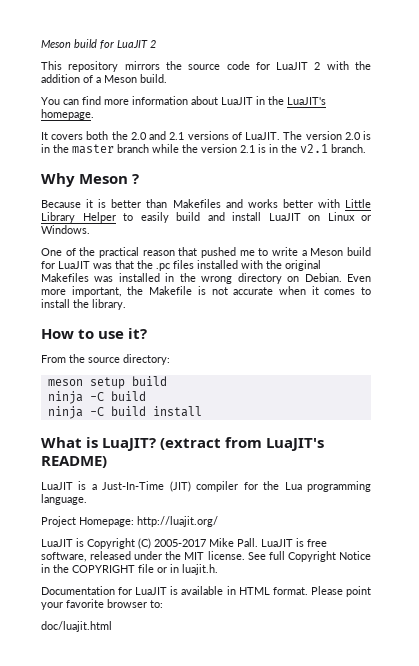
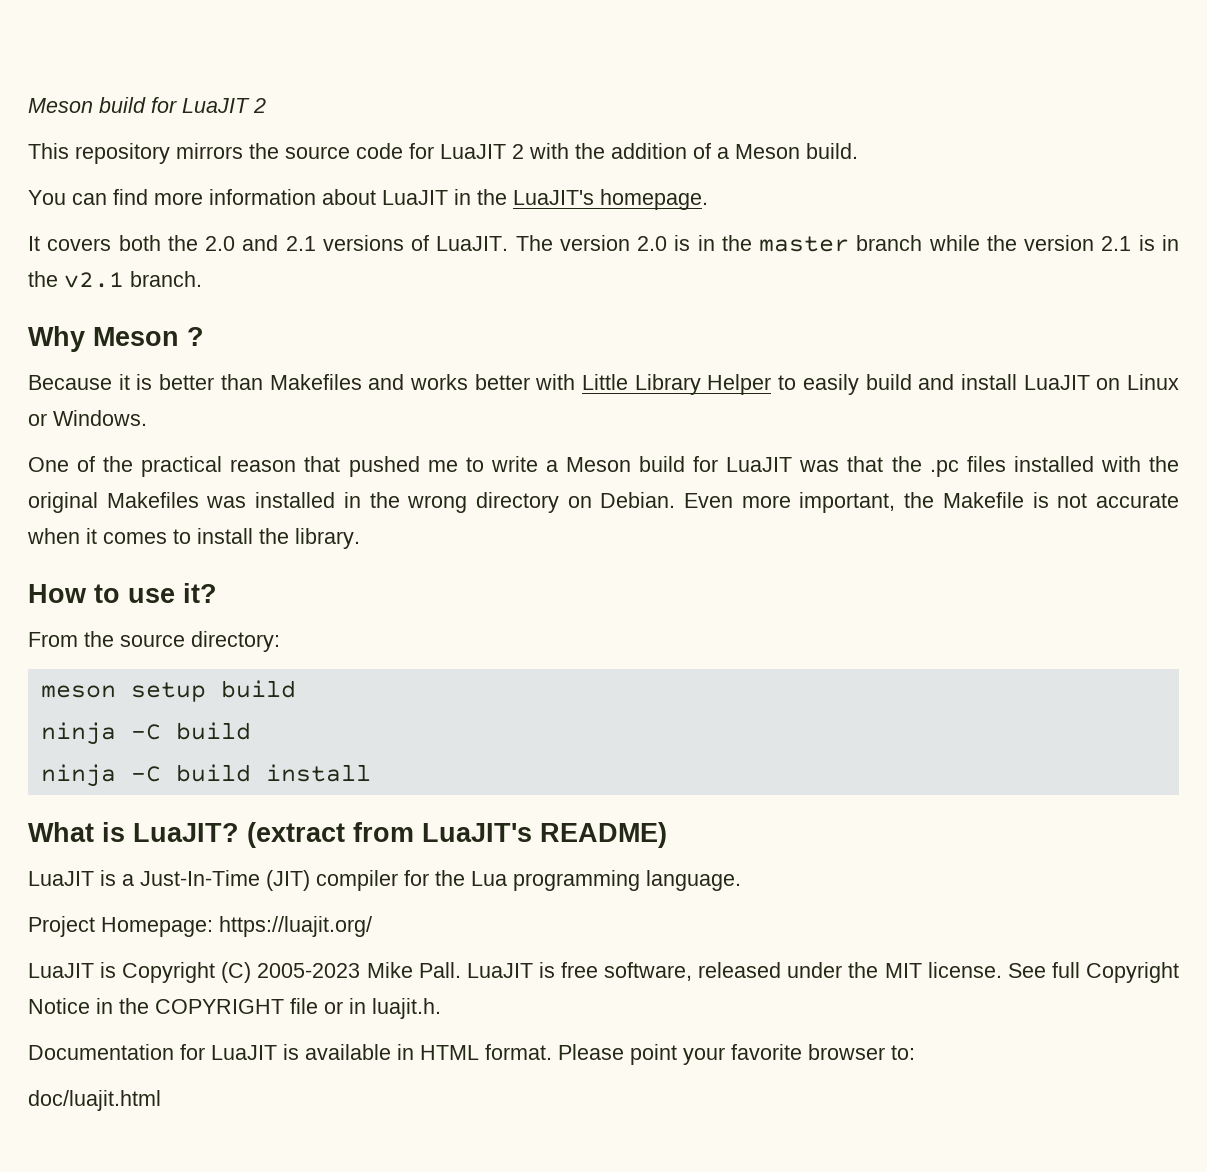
- Project Homepage: http://luajit.org/
+ Project Homepage: https://luajit.org/
- LuaJIT is Copyright (C) 2005-2017 Mike Pall.
+ LuaJIT is Copyright (C) 2005-2023 Mike Pall.

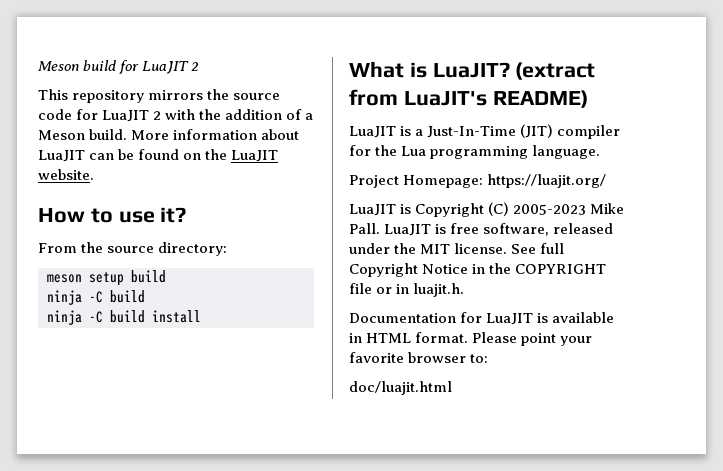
- This repository mirrors the source code for LuaJIT 2 with the addition of a Meson build.
- You can find more information about LuaJIT in the LuaJIT's homepage.
- It covers both the 2.0 and 2.1 versions of LuaJIT. The version 2.0 is in the master branch while the version 2.1 is in the v2.1 branch.
- Why Meson ?
- Because it is better than Makefiles and works better with Little Library Helper to easily build and install LuaJIT on Linux or Windows.
- One of the practical reason that pushed me to write a Meson build for LuaJIT was that the .pc files installed with the original Makefiles was installed in the wrong directory on Debian. Even more important, the Makefile is not accurate when it comes to install the library.
+ This repository mirrors the source code for LuaJIT 2 with the addition of a Meson build. More information about LuaJIT can be found on the LuaJIT website.

